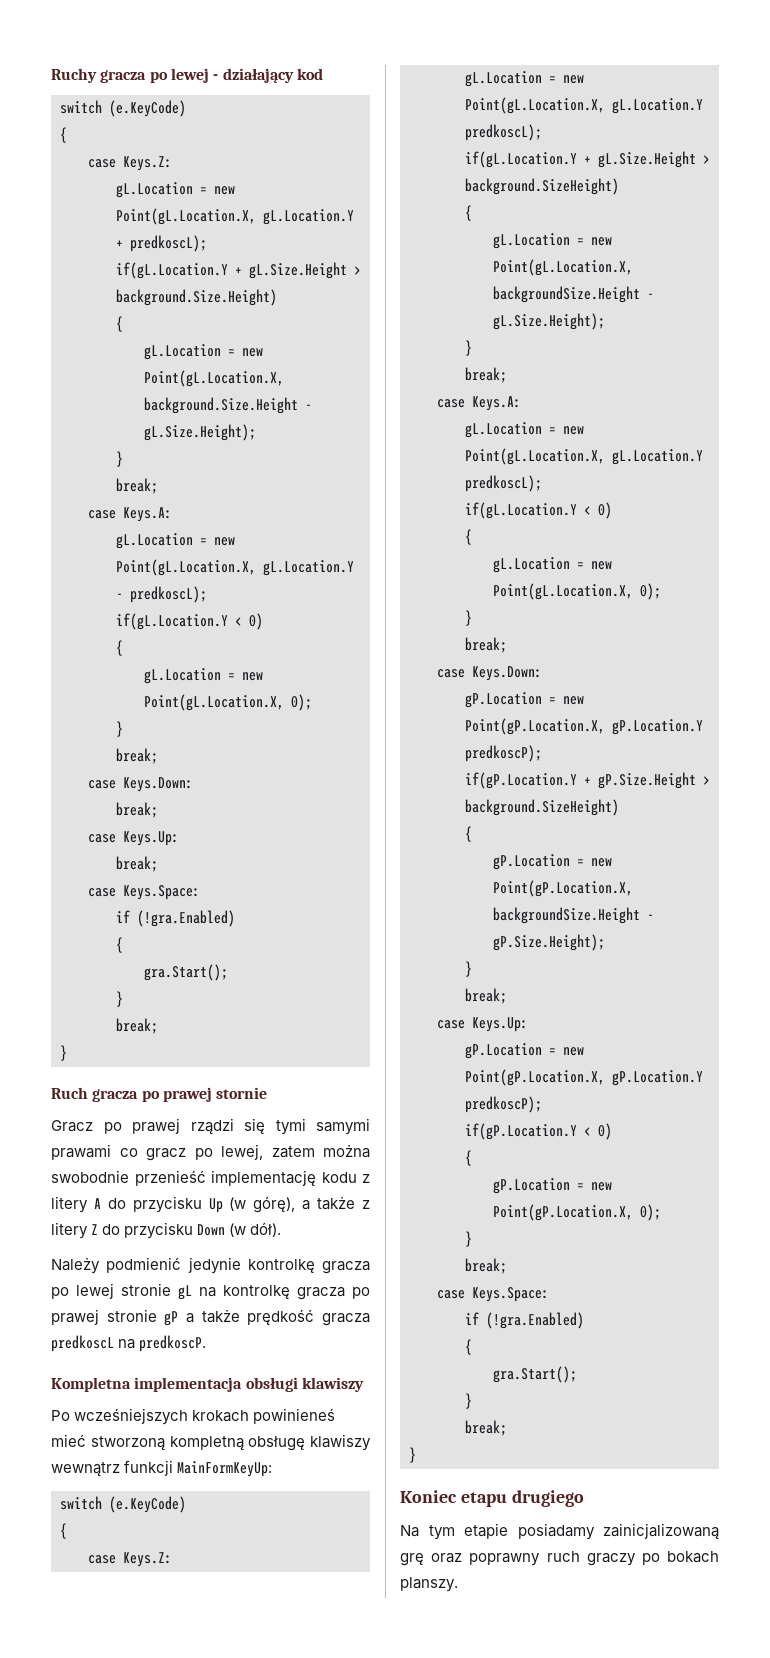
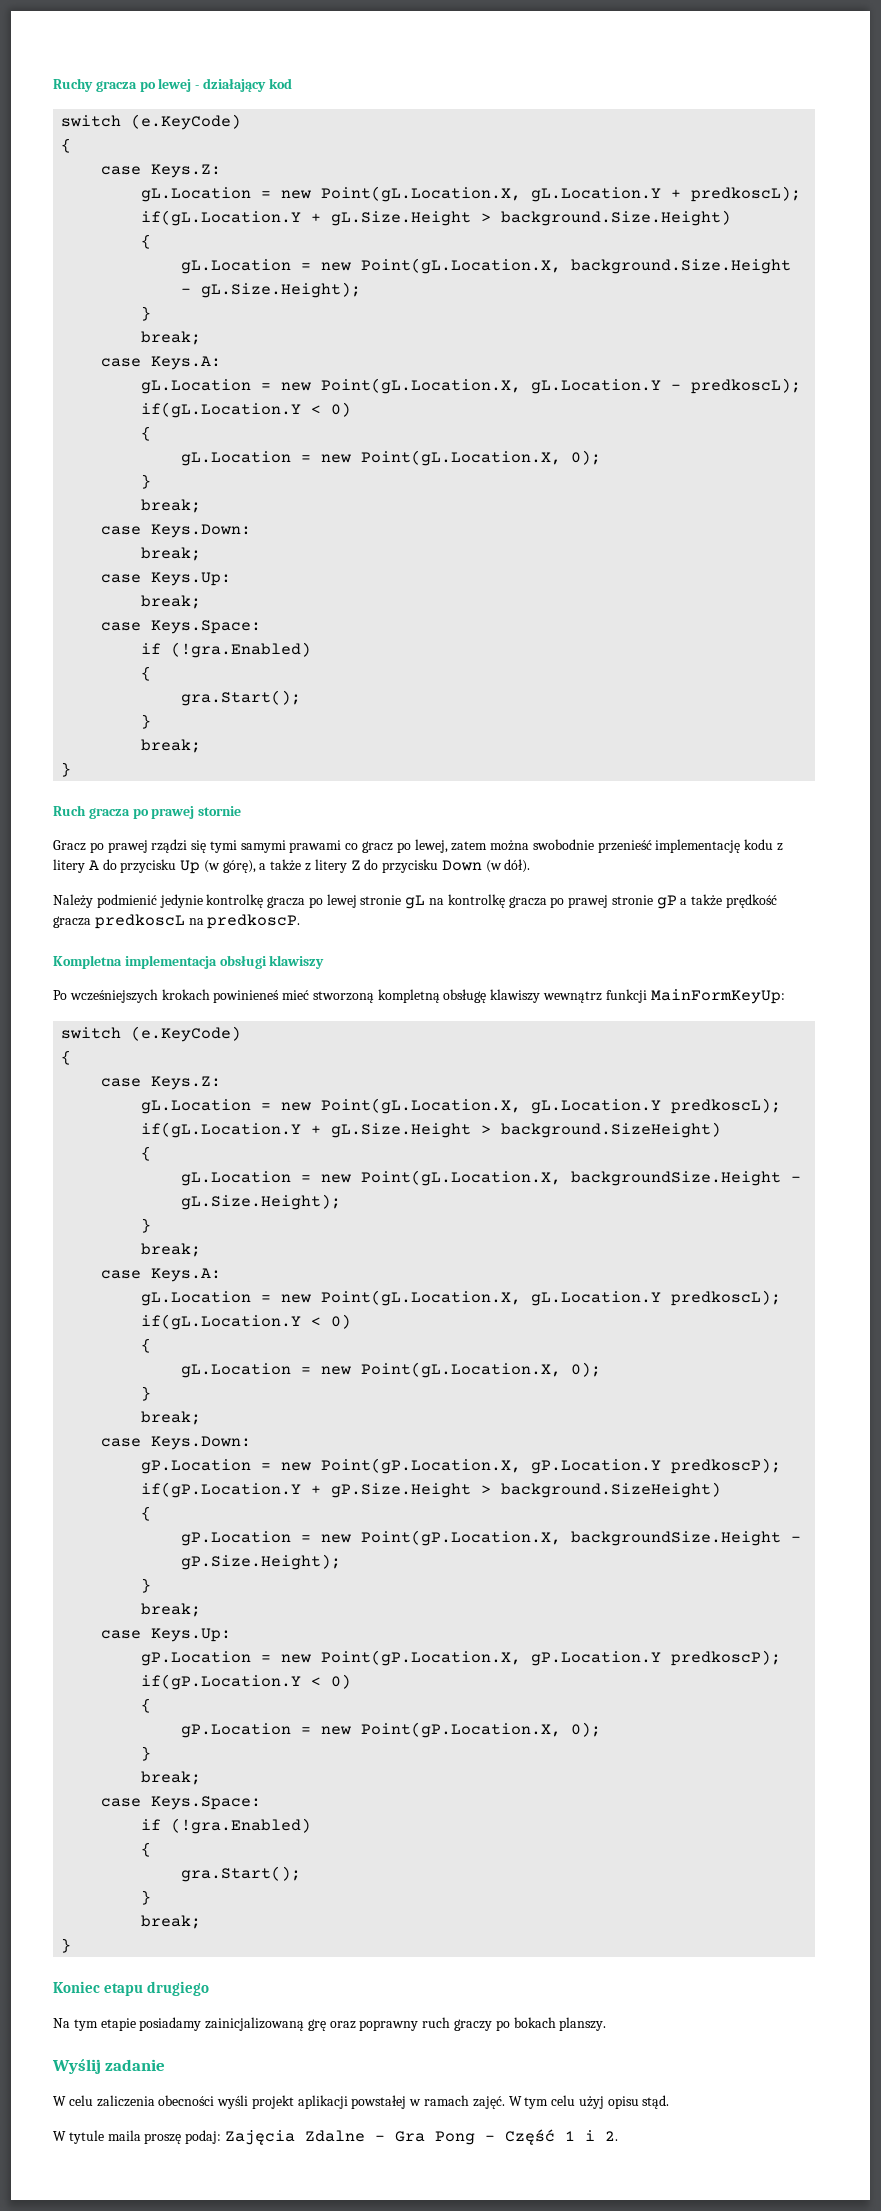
+ Wyślij zadanie
+ W celu zaliczenia obecności wyśli projekt aplikacji powstałej w ramach zajęć. W tym celu użyj opisu stąd.
+ W tytule maila proszę podaj: Zajęcia Zdalne - Gra Pong - Część 1 i 2.

